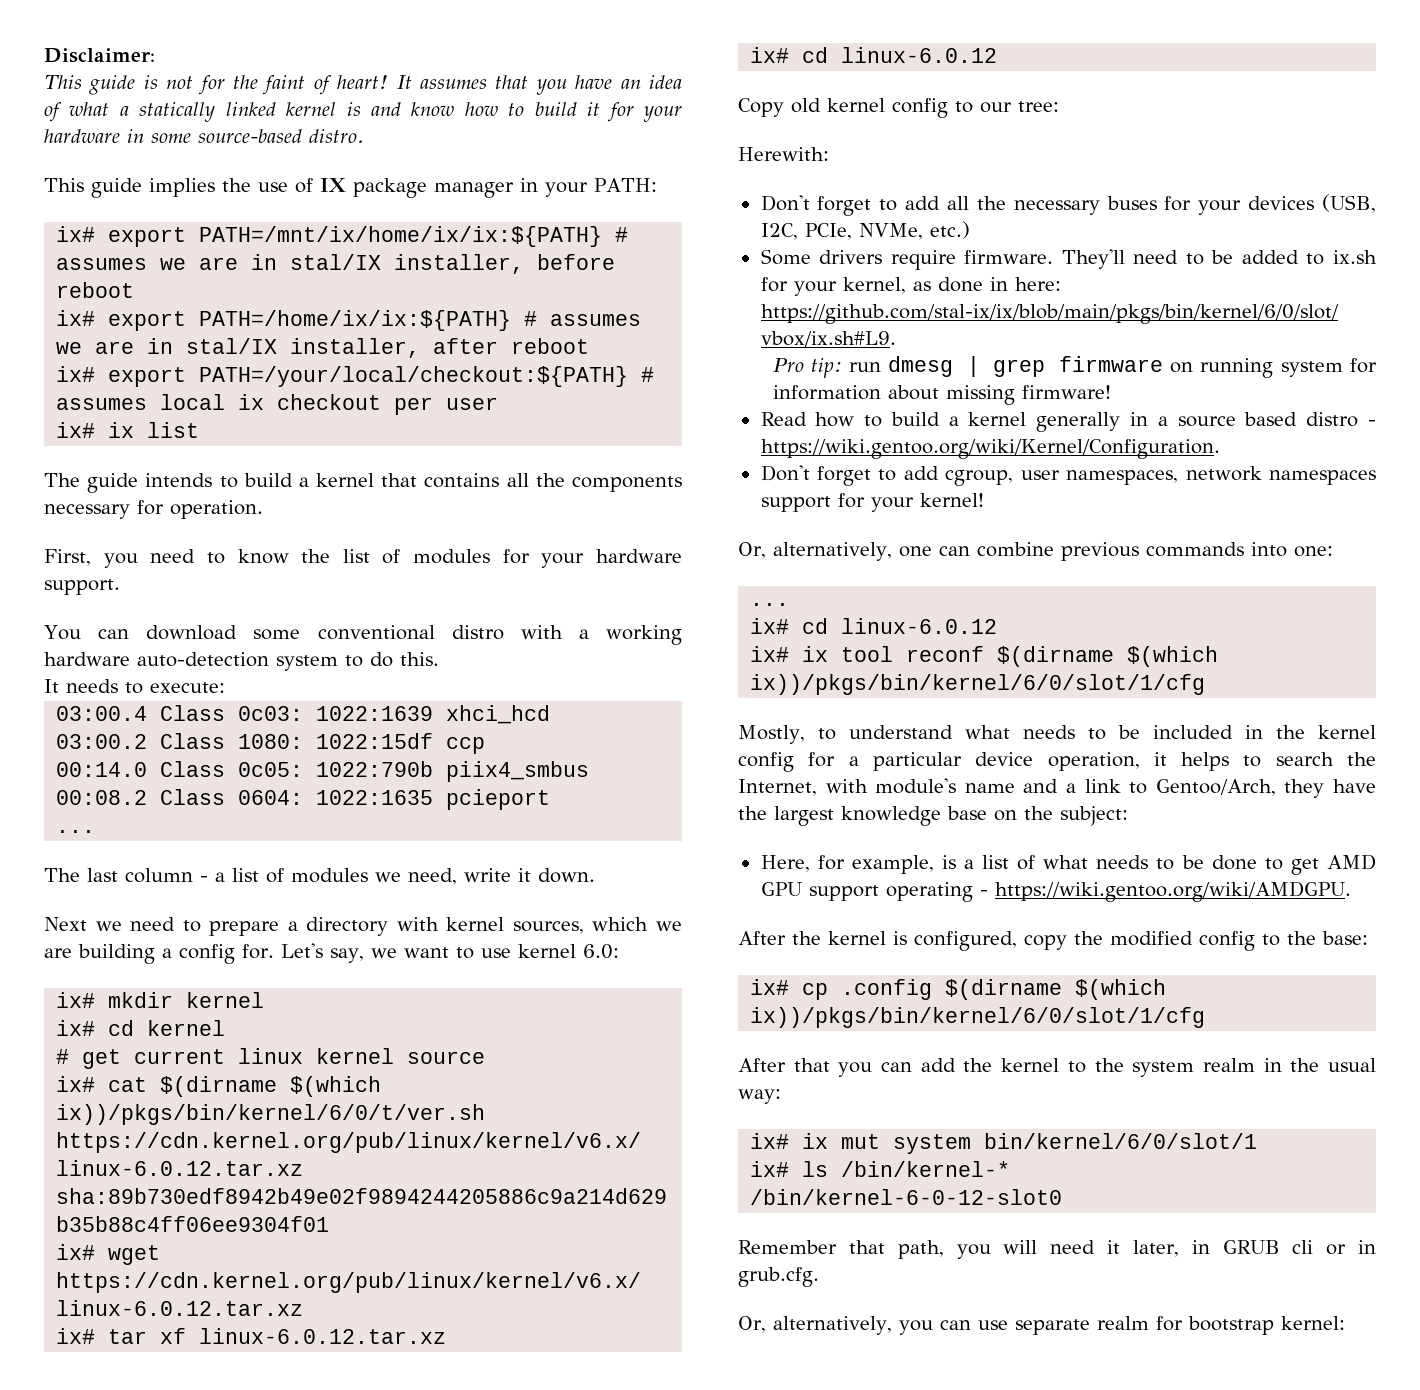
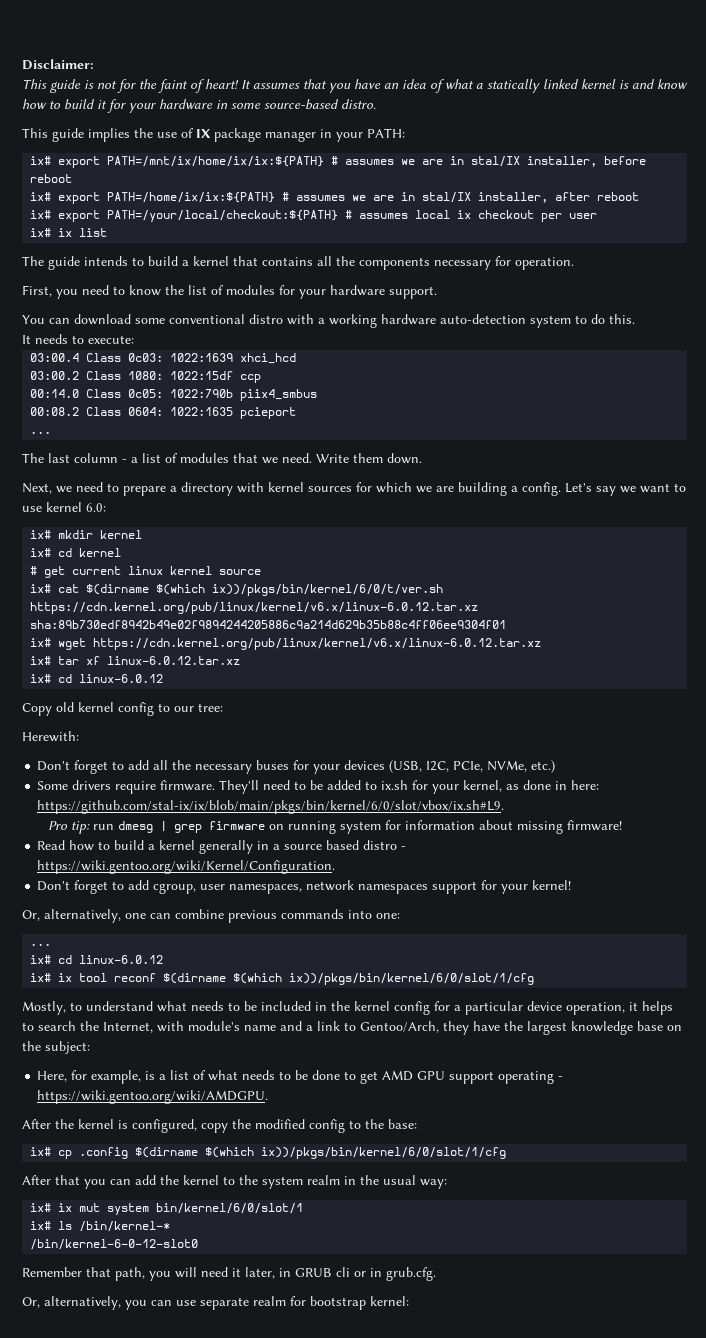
- The last column - a list of modules we need, write it down.
+ The last column - a list of modules that we need. Write them down.
- Next we need to prepare a directory with kernel sources, which we are building a config for. Let's say, we want to use kernel 6.0:
+ Next, we need to prepare a directory with kernel sources for which we are building a config. Let's say we want to use kernel 6.0:

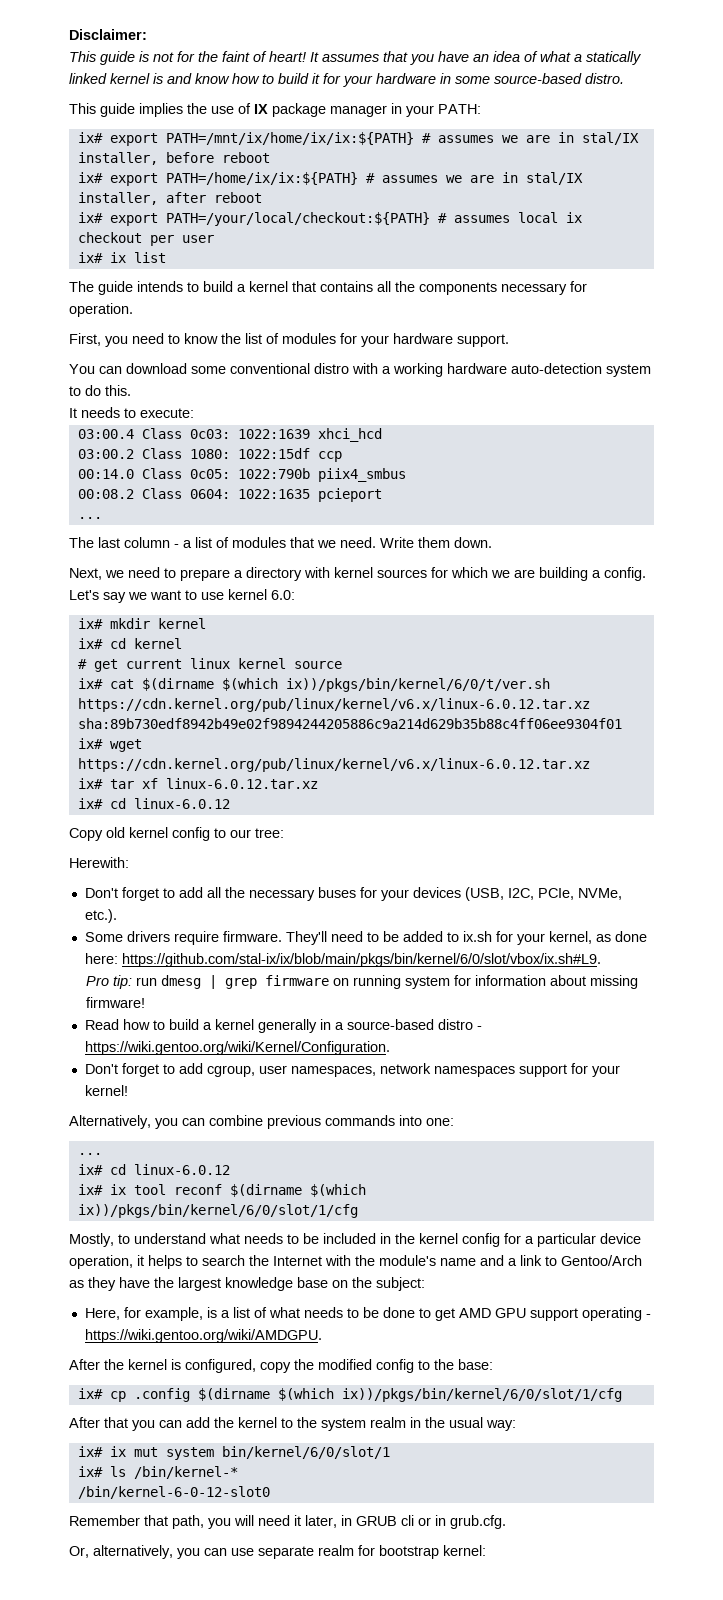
- Don't forget to add all the necessary buses for your devices (USB, I2C, PCIe, NVMe, etc.)
+ Don't forget to add all the necessary buses for your devices (USB, I2C, PCIe, NVMe, etc.).
- They'll need to be added to ix.sh for your kernel, as done in here: https://github.com/stal-ix/ix/blob/main/pkgs/bin/kernel/6/0/slot/vbox/ix.sh#L9.
+ They'll need to be added to ix.sh for your kernel, as done here: https://github.com/stal-ix/ix/blob/main/pkgs/bin/kernel/6/0/slot/vbox/ix.sh#L9.
- Read how to build a kernel generally in a source based distro - https://wiki.gentoo.org/wiki/Kernel/Configuration.
+ Read how to build a kernel generally in a source-based distro - https://wiki.gentoo.org/wiki/Kernel/Configuration.
- Or, alternatively, one can combine previous commands into one:
+ Alternatively, you can combine previous commands into one:
- Mostly, to understand what needs to be included in the kernel config for a particular device operation, it helps to search the Internet, with module's name and a link to Gentoo/Arch, they have the largest knowledge base on the subject:
+ Mostly, to understand what needs to be included in the kernel config for a particular device operation, it helps to search the Internet with the module's name and a link to Gentoo/Arch as they have the largest knowledge base on the subject:

